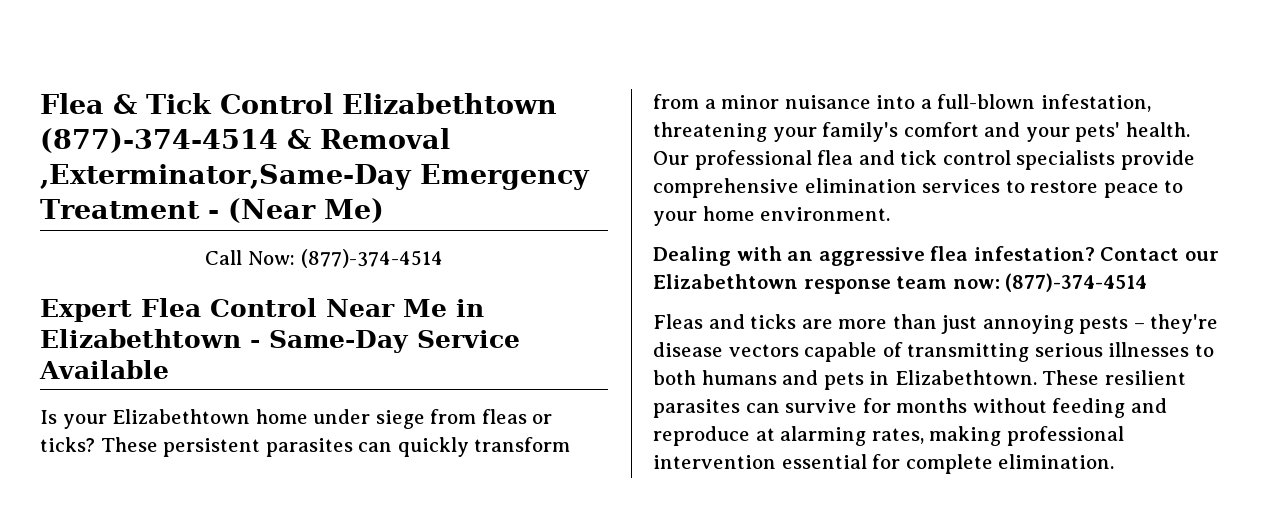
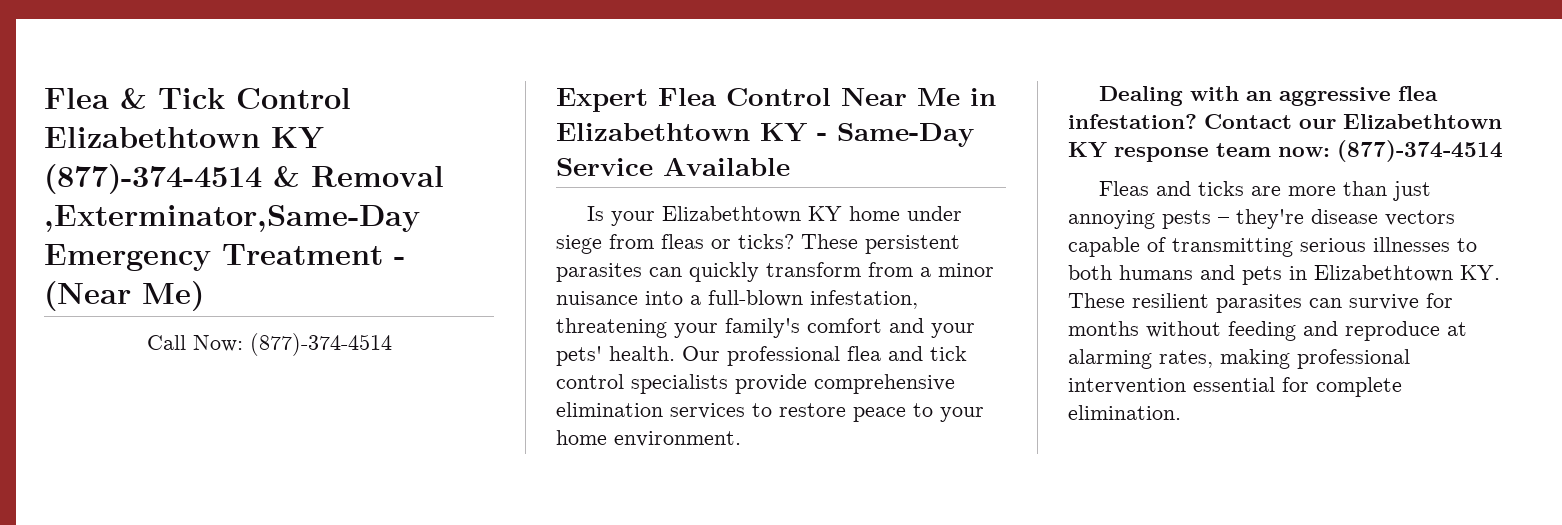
- Flea & Tick Control Elizabethtown (877)-374-4514 & Removal ,Exterminator,Same-Day Emergency Treatment - (Near Me)
+ Flea & Tick Control Elizabethtown KY (877)-374-4514 & Removal ,Exterminator,Same-Day Emergency Treatment - (Near Me)
- Expert Flea Control Near Me in Elizabethtown - Same-Day Service Available
+ Expert Flea Control Near Me in Elizabethtown KY - Same-Day Service Available
- Is your Elizabethtown home under siege from fleas or ticks?
+ Is your Elizabethtown KY home under siege from fleas or ticks?
- Contact our Elizabethtown response team now: (877)-374-4514
+ Contact our Elizabethtown KY response team now: (877)-374-4514
- Fleas and ticks are more than just annoying pests – they're disease vectors capable of transmitting serious illnesses to both humans and pets in Elizabethtown. These resilient parasites can survive for months without feeding and reproduce at alarming rates, making professional intervention essential for complete elimination.
+ Fleas and ticks are more than just annoying pests – they're disease vectors capable of transmitting serious illnesses to both humans and pets in Elizabethtown KY. These resilient parasites can survive for months without feeding and reproduce at alarming rates, making professional intervention essential for complete elimination.

